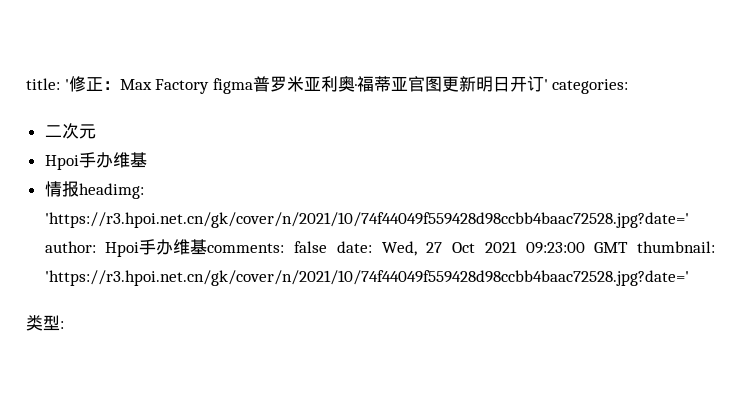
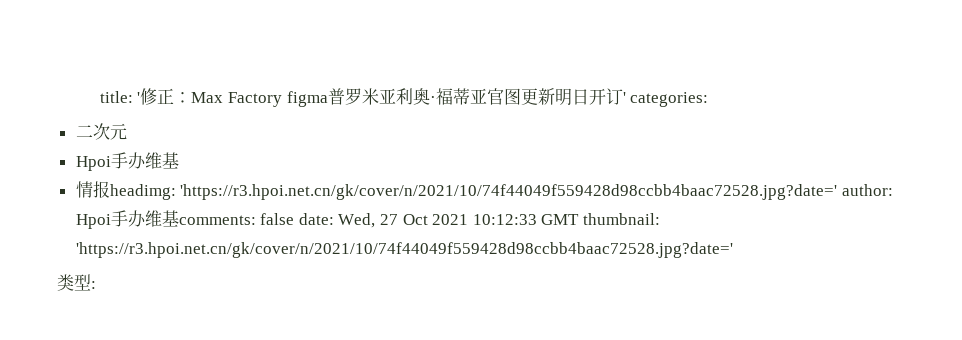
- 情报headimg: 'https://r3.hpoi.net.cn/gk/cover/n/2021/10/74f44049f559428d98ccbb4baac72528.jpg?date=' author: Hpoi手办维基comments: false date: Wed, 27 Oct 2021 09:23:00 GMT thumbnail: 'https://r3.hpoi.net.cn/gk/cover/n/2021/10/74f44049f559428d98ccbb4baac72528.jpg?date='
+ 情报headimg: 'https://r3.hpoi.net.cn/gk/cover/n/2021/10/74f44049f559428d98ccbb4baac72528.jpg?date=' author: Hpoi手办维基comments: false date: Wed, 27 Oct 2021 10:12:33 GMT thumbnail: 'https://r3.hpoi.net.cn/gk/cover/n/2021/10/74f44049f559428d98ccbb4baac72528.jpg?date='

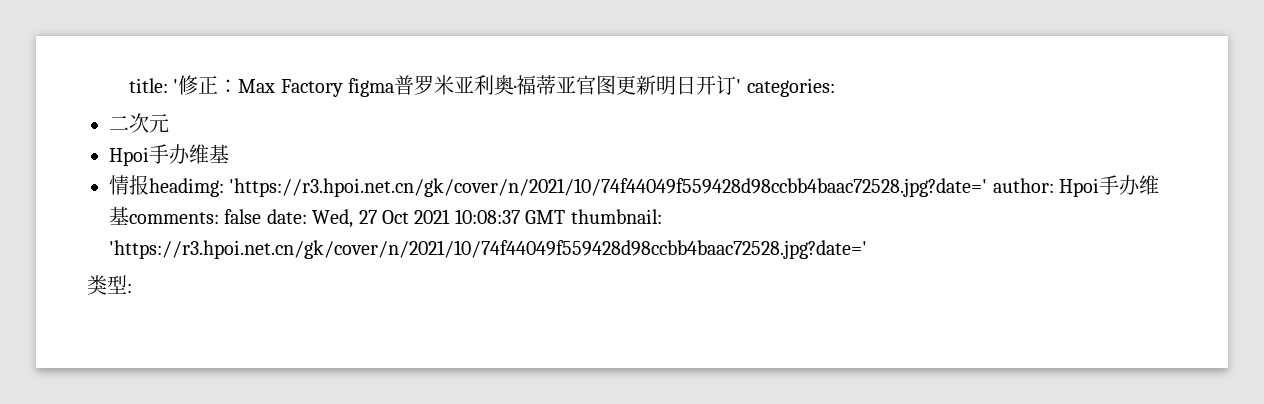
- 情报headimg: 'https://r3.hpoi.net.cn/gk/cover/n/2021/10/74f44049f559428d98ccbb4baac72528.jpg?date=' author: Hpoi手办维基comments: false date: Wed, 27 Oct 2021 10:12:33 GMT thumbnail: 'https://r3.hpoi.net.cn/gk/cover/n/2021/10/74f44049f559428d98ccbb4baac72528.jpg?date='
+ 情报headimg: 'https://r3.hpoi.net.cn/gk/cover/n/2021/10/74f44049f559428d98ccbb4baac72528.jpg?date=' author: Hpoi手办维基comments: false date: Wed, 27 Oct 2021 10:08:37 GMT thumbnail: 'https://r3.hpoi.net.cn/gk/cover/n/2021/10/74f44049f559428d98ccbb4baac72528.jpg?date='

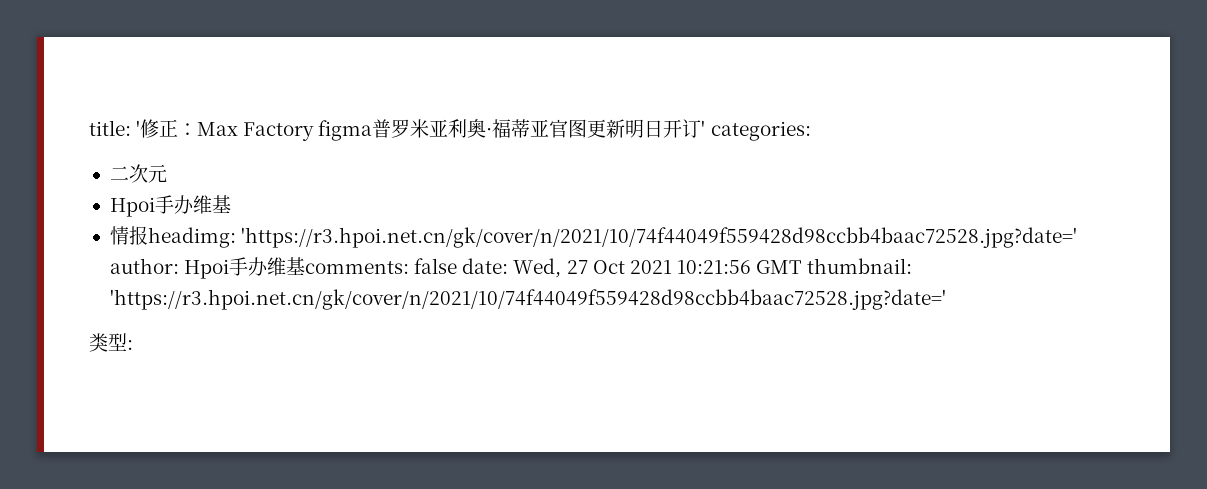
- 情报headimg: 'https://r3.hpoi.net.cn/gk/cover/n/2021/10/74f44049f559428d98ccbb4baac72528.jpg?date=' author: Hpoi手办维基comments: false date: Wed, 27 Oct 2021 10:08:37 GMT thumbnail: 'https://r3.hpoi.net.cn/gk/cover/n/2021/10/74f44049f559428d98ccbb4baac72528.jpg?date='
+ 情报headimg: 'https://r3.hpoi.net.cn/gk/cover/n/2021/10/74f44049f559428d98ccbb4baac72528.jpg?date=' author: Hpoi手办维基comments: false date: Wed, 27 Oct 2021 10:21:56 GMT thumbnail: 'https://r3.hpoi.net.cn/gk/cover/n/2021/10/74f44049f559428d98ccbb4baac72528.jpg?date='

